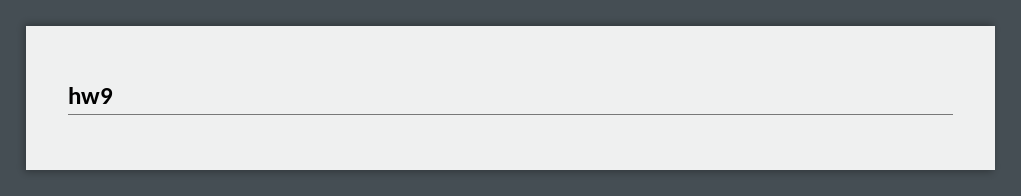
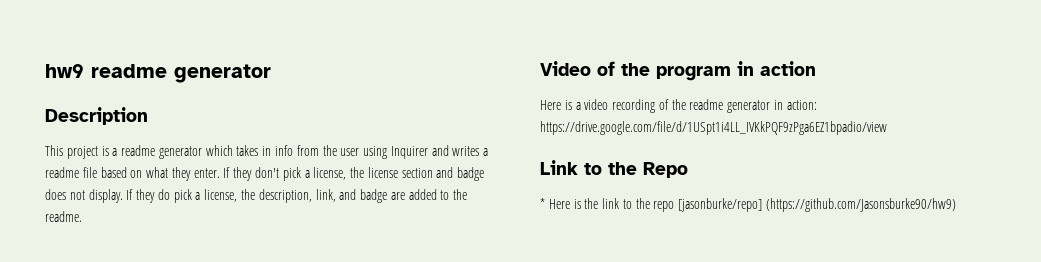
- hw9
+ hw9 readme generator
+ Description
+ This project is a readme generator which takes in info from the user using Inquirer and writes a readme file based on what they enter. If they don't pick a license, the license section and badge does not display. If they do pick a license, the description, link, and badge are added to the readme.
+ Video of the program in action
+ Here is a video recording of the readme generator in action: https://drive.google.com/file/d/1USpt1i4LL_IVKkPQF9zPga6EZ1bpadio/view
+ Link to the Repo
+ * Here is the link to the repo [jasonburke/repo] (https://github.com/Jasonsburke90/hw9)

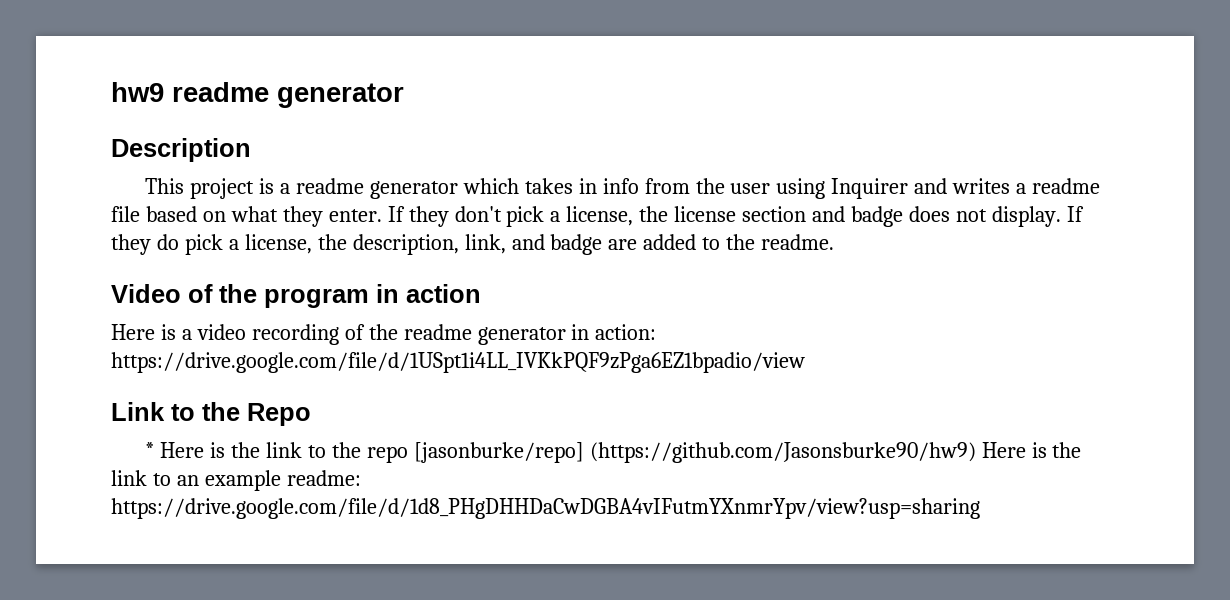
- * Here is the link to the repo [jasonburke/repo] (https://github.com/Jasonsburke90/hw9)
+ * Here is the link to the repo [jasonburke/repo] (https://github.com/Jasonsburke90/hw9) Here is the link to an example readme: https://drive.google.com/file/d/1d8_PHgDHHDaCwDGBA4vIFutmYXnmrYpv/view?usp=sharing

